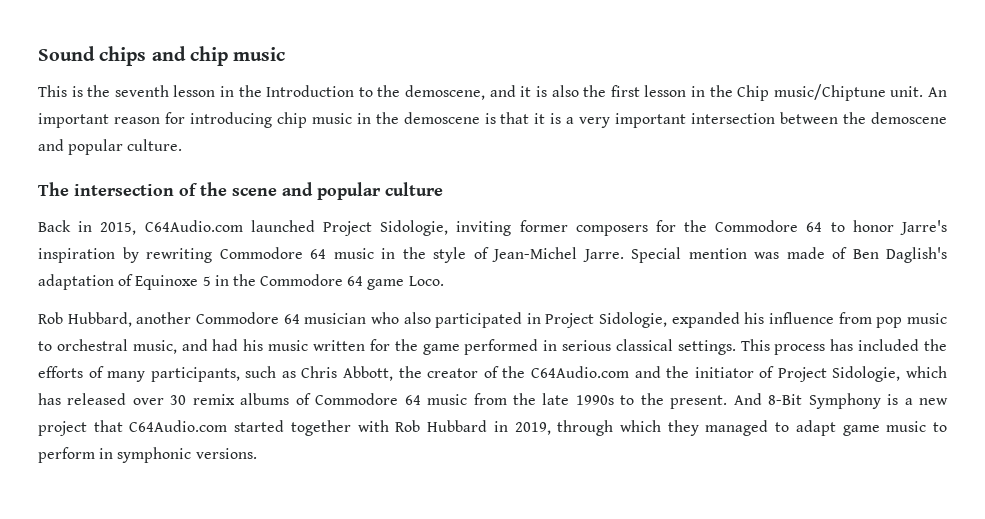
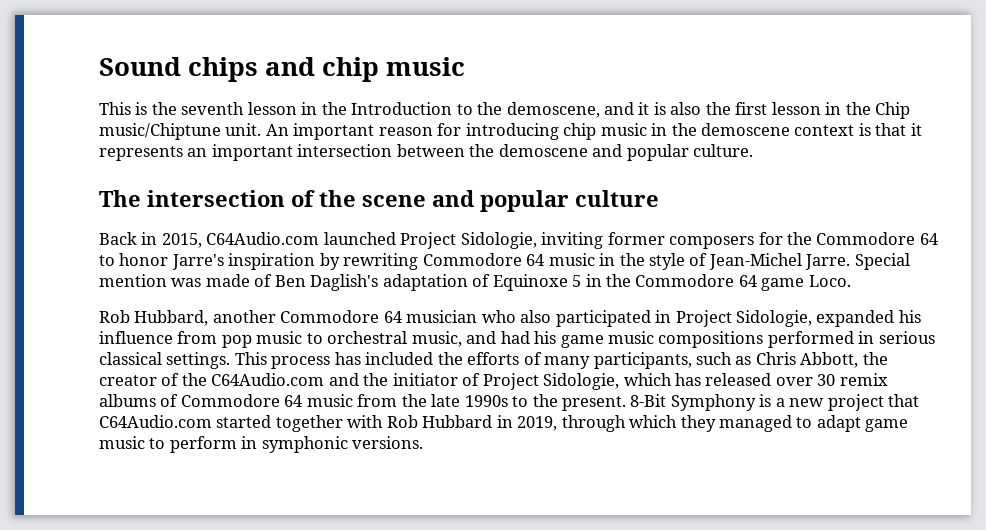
- An important reason for introducing chip music in the demoscene is that it is a very important intersection between the demoscene and popular culture.
+ An important reason for introducing chip music in the demoscene context is that it represents an important intersection between the demoscene and popular culture.
- Rob Hubbard, another Commodore 64 musician who also participated in Project Sidologie, expanded his influence from pop music to orchestral music, and had his music written for the game performed in serious classical settings.
+ Rob Hubbard, another Commodore 64 musician who also participated in Project Sidologie, expanded his influence from pop music to orchestral music, and had his game music compositions performed in serious classical settings.
- And 8-Bit Symphony is a new project that C64Audio.com started together with Rob Hubbard in 2019, through which they managed to adapt game music to perform in symphonic versions.
+ 8-Bit Symphony is a new project that C64Audio.com started together with Rob Hubbard in 2019, through which they managed to adapt game music to perform in symphonic versions.

